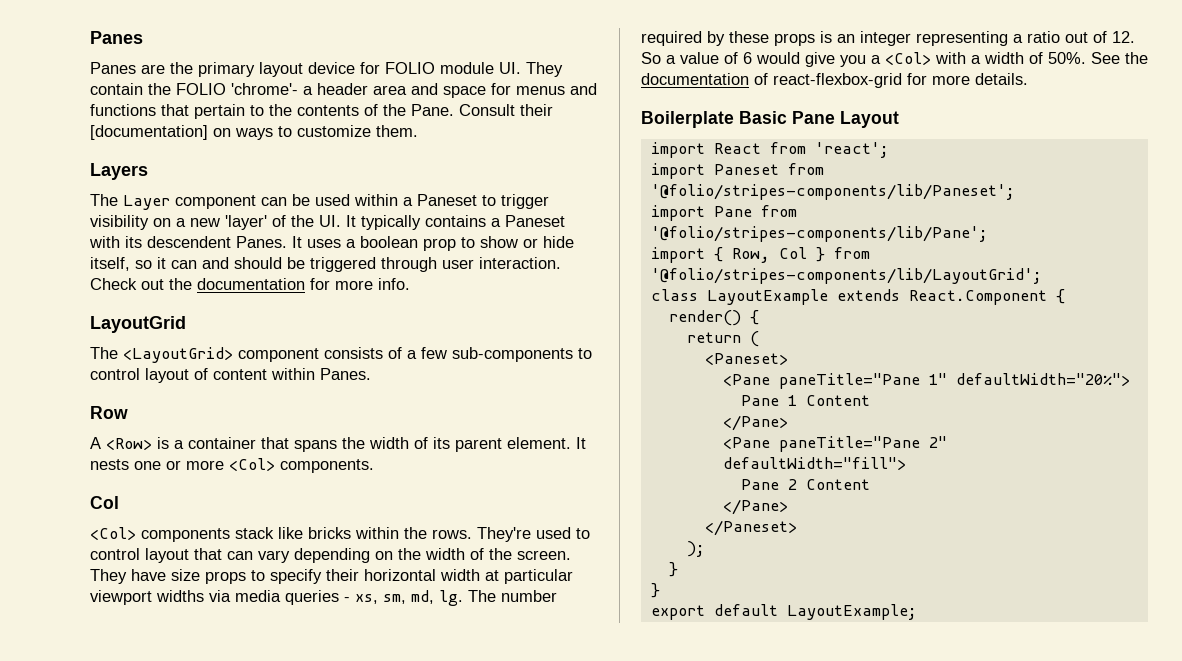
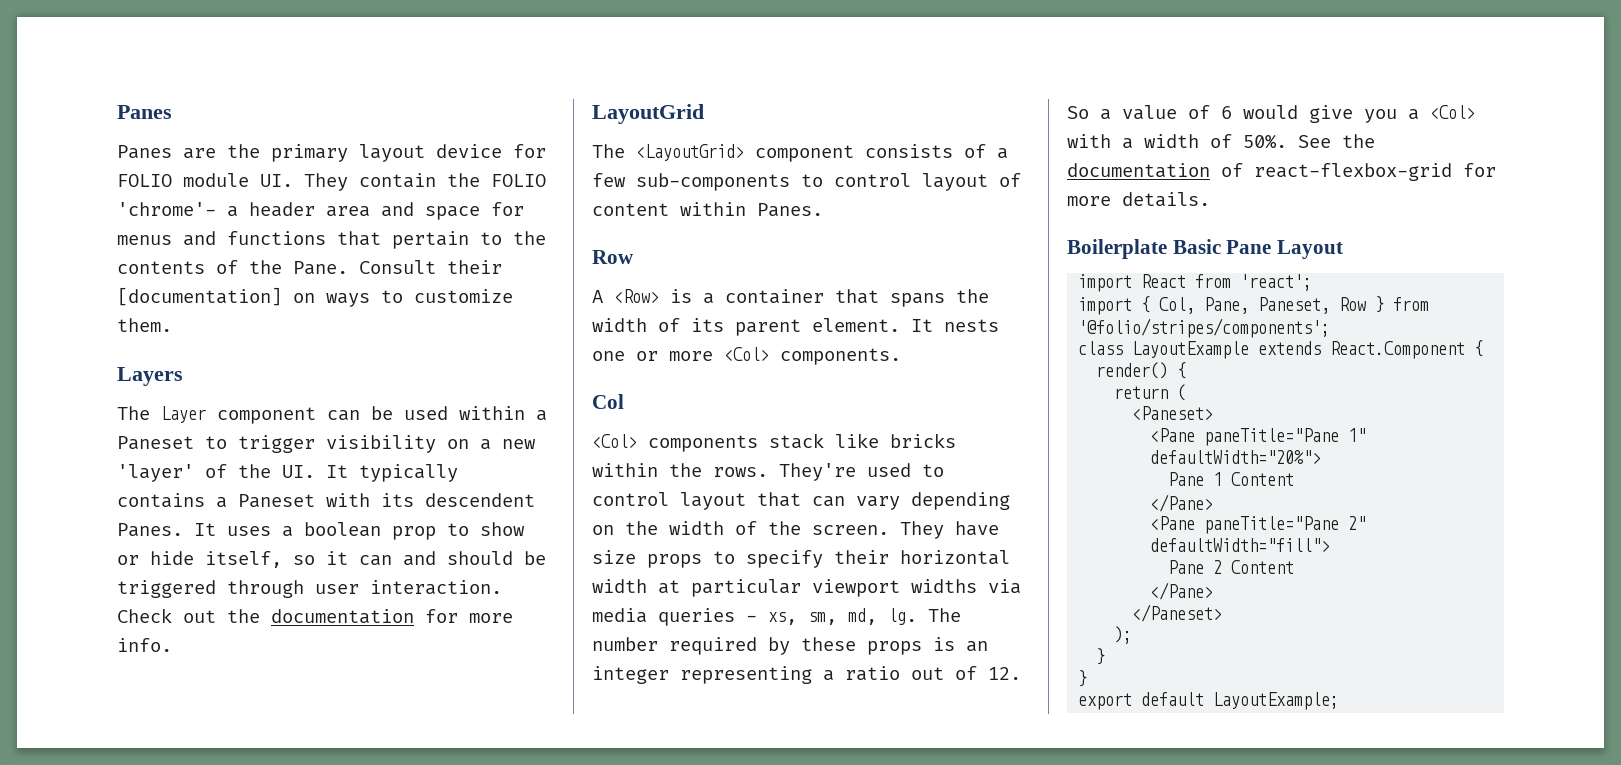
- import Paneset from '@folio/stripes-components/lib/Paneset';
- import Pane from '@folio/stripes-components/lib/Pane';
- import { Row, Col } from '@folio/stripes-components/lib/LayoutGrid';
+ import { Col, Pane, Paneset, Row } from '@folio/stripes/components';

